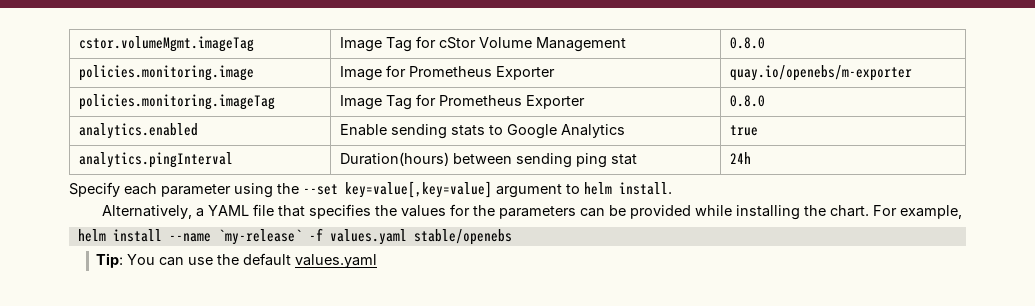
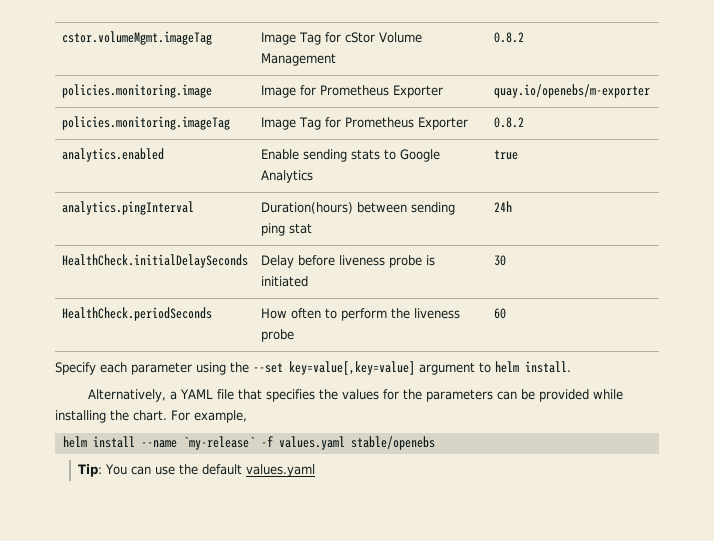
- cstor.volumeMgmt.imageTag | Image Tag for cStor Volume Management | 0.8.0
+ cstor.volumeMgmt.imageTag | Image Tag for cStor Volume Management | 0.8.2
- policies.monitoring.imageTag | Image Tag for Prometheus Exporter | 0.8.0
+ policies.monitoring.imageTag | Image Tag for Prometheus Exporter | 0.8.2
+ HealthCheck.initialDelaySeconds | Delay before liveness probe is initiated | 30
+ HealthCheck.periodSeconds | How often to perform the liveness probe | 60

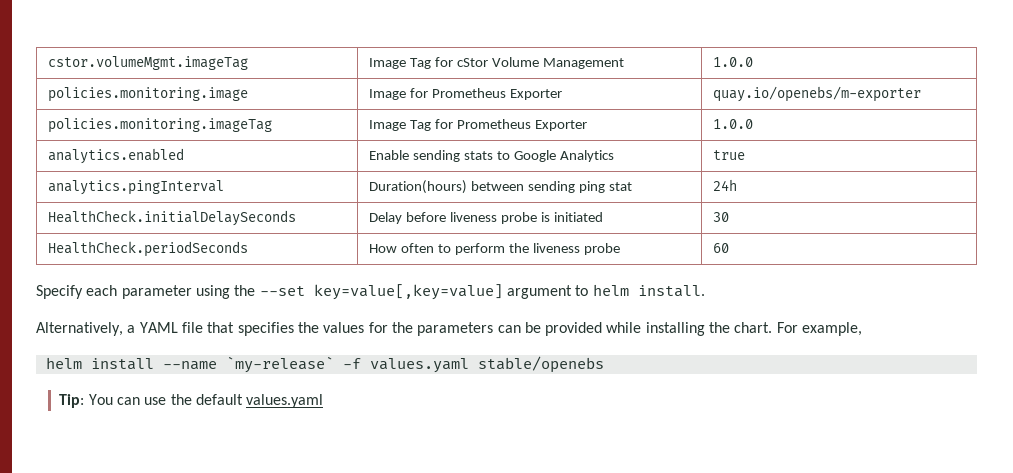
- cstor.volumeMgmt.imageTag | Image Tag for cStor Volume Management | 0.8.2
+ cstor.volumeMgmt.imageTag | Image Tag for cStor Volume Management | 1.0.0
- policies.monitoring.imageTag | Image Tag for Prometheus Exporter | 0.8.2
+ policies.monitoring.imageTag | Image Tag for Prometheus Exporter | 1.0.0

